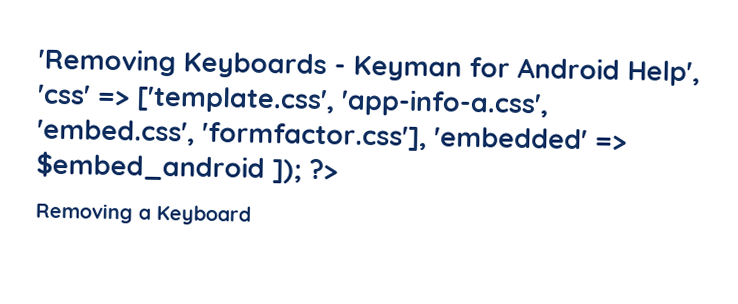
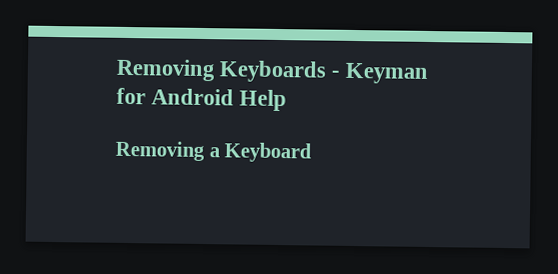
- 'Removing Keyboards - Keyman for Android Help', 'css' => ['template.css', 'app-info-a.css', 'embed.css', 'formfactor.css'], 'embedded' => $embed_android ]); ?>
+ Removing Keyboards - Keyman for Android Help

